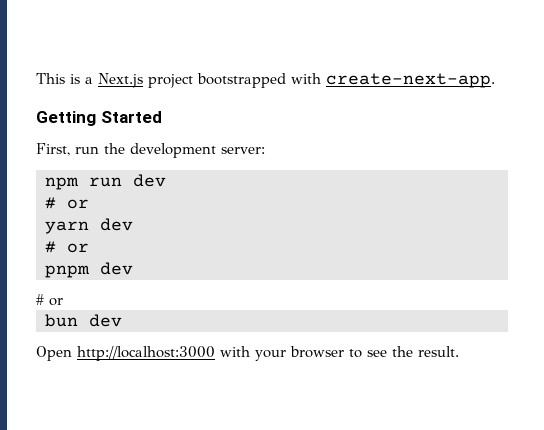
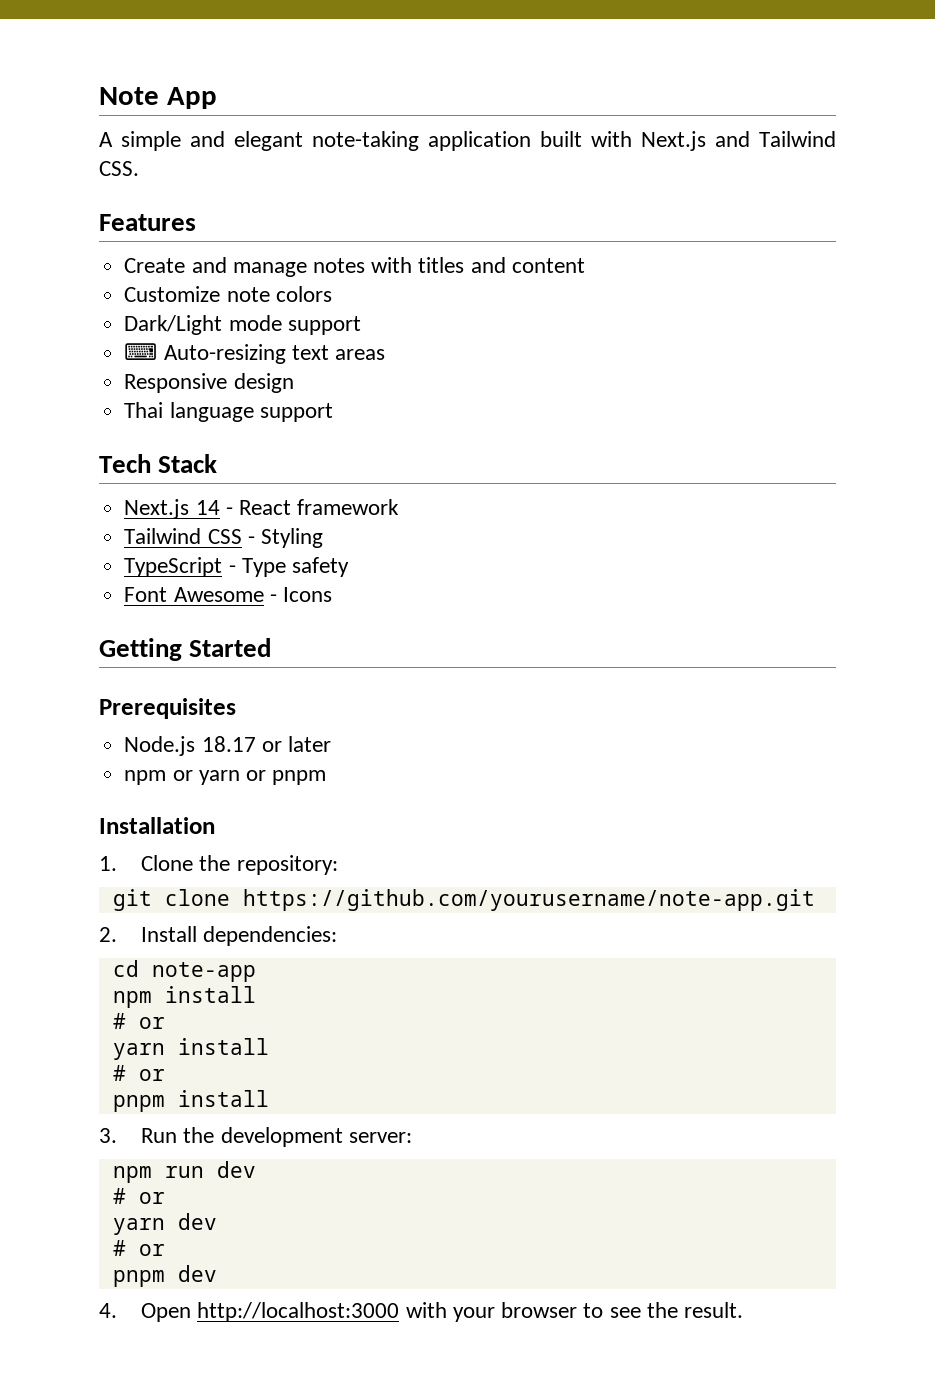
- This is a Next.js project bootstrapped with create-next-app.
+ Note App
+ A simple and elegant note-taking application built with Next.js and Tailwind CSS.
+ Features
+ Create and manage notes with titles and content
+ Customize note colors
+ Dark/Light mode support
+ ⌨ Auto-resizing text areas
+ Responsive design
+ Thai language support
+ Tech Stack
+ Next.js 14 - React framework
+ Tailwind CSS - Styling
+ TypeScript - Type safety
+ Font Awesome - Icons
  Getting Started
- First, run the development server:
+ Prerequisites
+ Node.js 18.17 or later
+ npm or yarn or pnpm
+ Installation
+ 1. Clone the repository:
+ git clone https://github.com/yourusername/note-app.git
+ 2. Install dependencies:
+ cd note-app
+ npm install
+ # or
+ yarn install
+ # or
+ pnpm install
+ 3. Run the development server:
  pnpm dev
- # or
- bun dev
- Open http://localhost:3000 with your browser to see the result.
+ 4. Open http://localhost:3000 with your browser to see the result.

